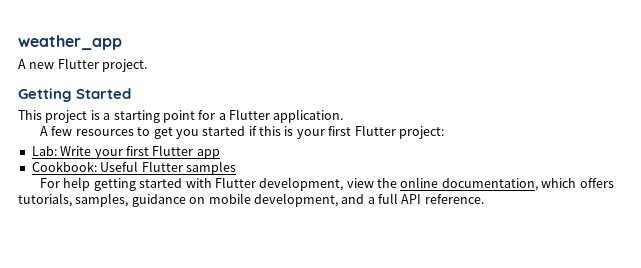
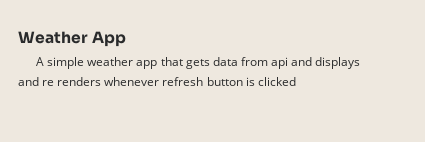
- weather_app
- A new Flutter project.
- Getting Started
- This project is a starting point for a Flutter application.
- A few resources to get you started if this is your first Flutter project:
- Lab: Write your first Flutter app
- Cookbook: Useful Flutter samples
- For help getting started with Flutter development, view the online documentation, which offers tutorials, samples, guidance on mobile development, and a full API reference.
+ Weather App
+ A simple weather app that gets data from api and displays and re renders whenever refresh button is clicked

